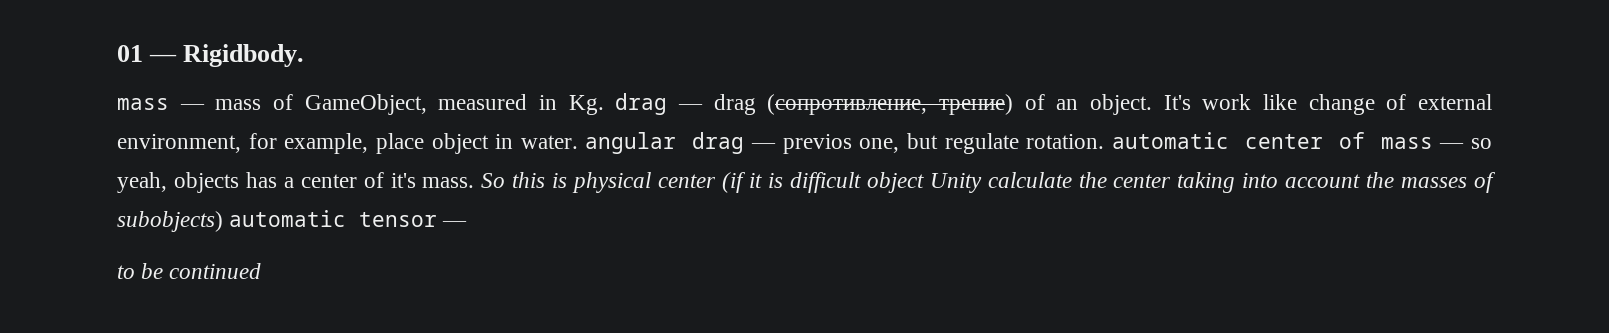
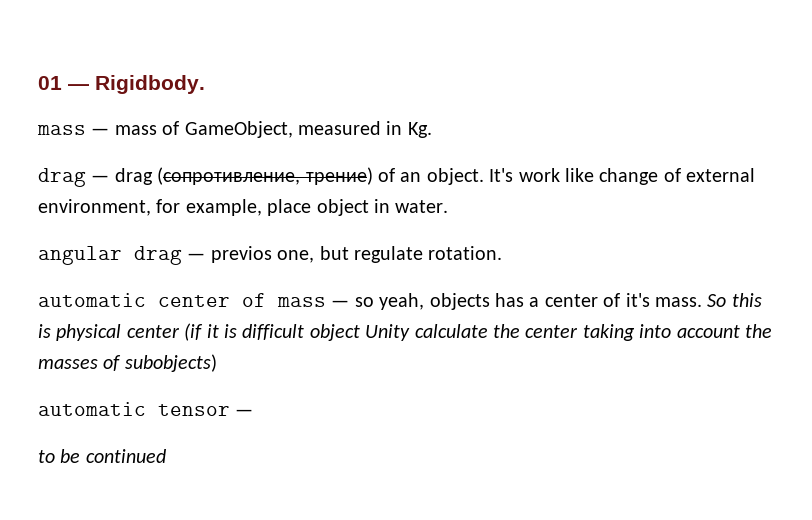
- mass — mass of GameObject, measured in Kg. drag — drag (сопротивление, трение) of an object.
+ mass — mass of GameObject, measured in Kg.
+ drag — drag (сопротивление, трение) of an object.
- It's work like change of external environment, for example, place object in water. angular drag — previos one, but regulate rotation. automatic center of mass — so yeah, objects has a center of it's mass.
+ It's work like change of external environment, for example, place object in water.
+ angular drag — previos one, but regulate rotation.
+ automatic center of mass — so yeah, objects has a center of it's mass.
- So this is physical center (if it is difficult object Unity calculate the center taking into account the masses of subobjects) automatic tensor —
+ So this is physical center (if it is difficult object Unity calculate the center taking into account the masses of subobjects)
+ automatic tensor —

